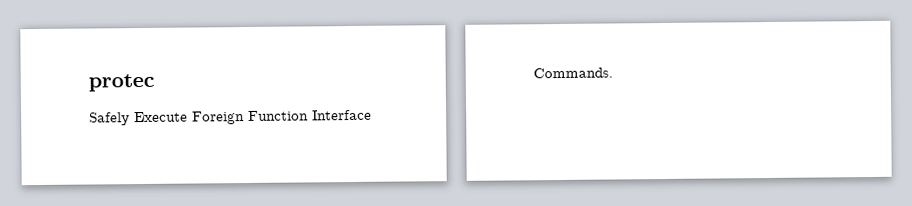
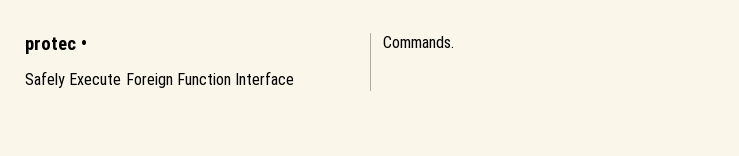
- protec
+ protec •

